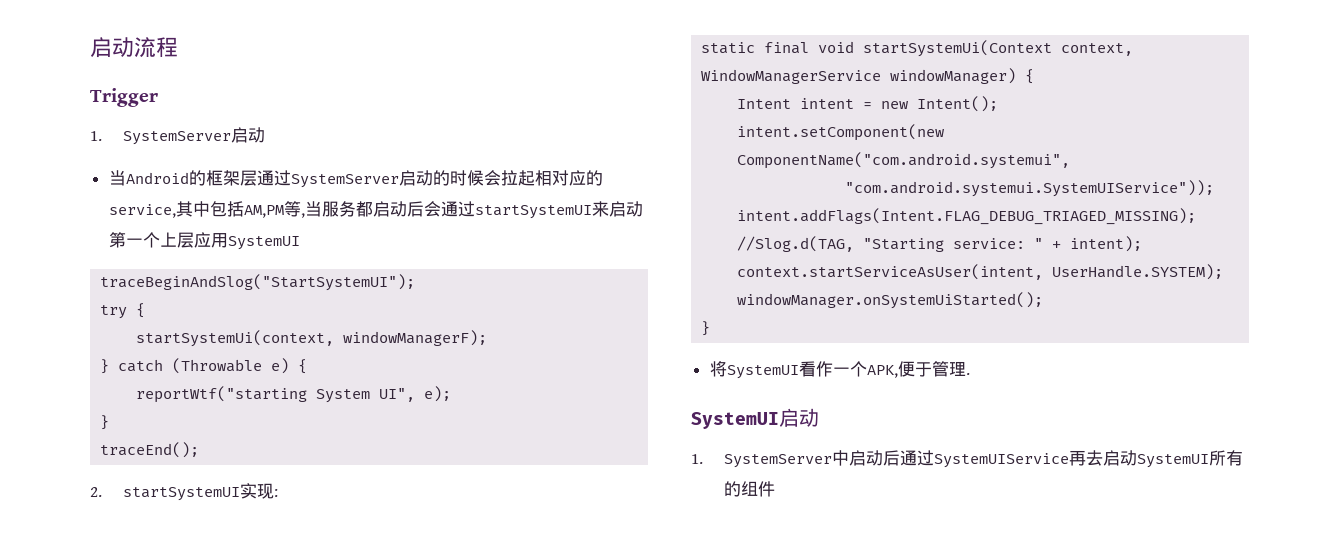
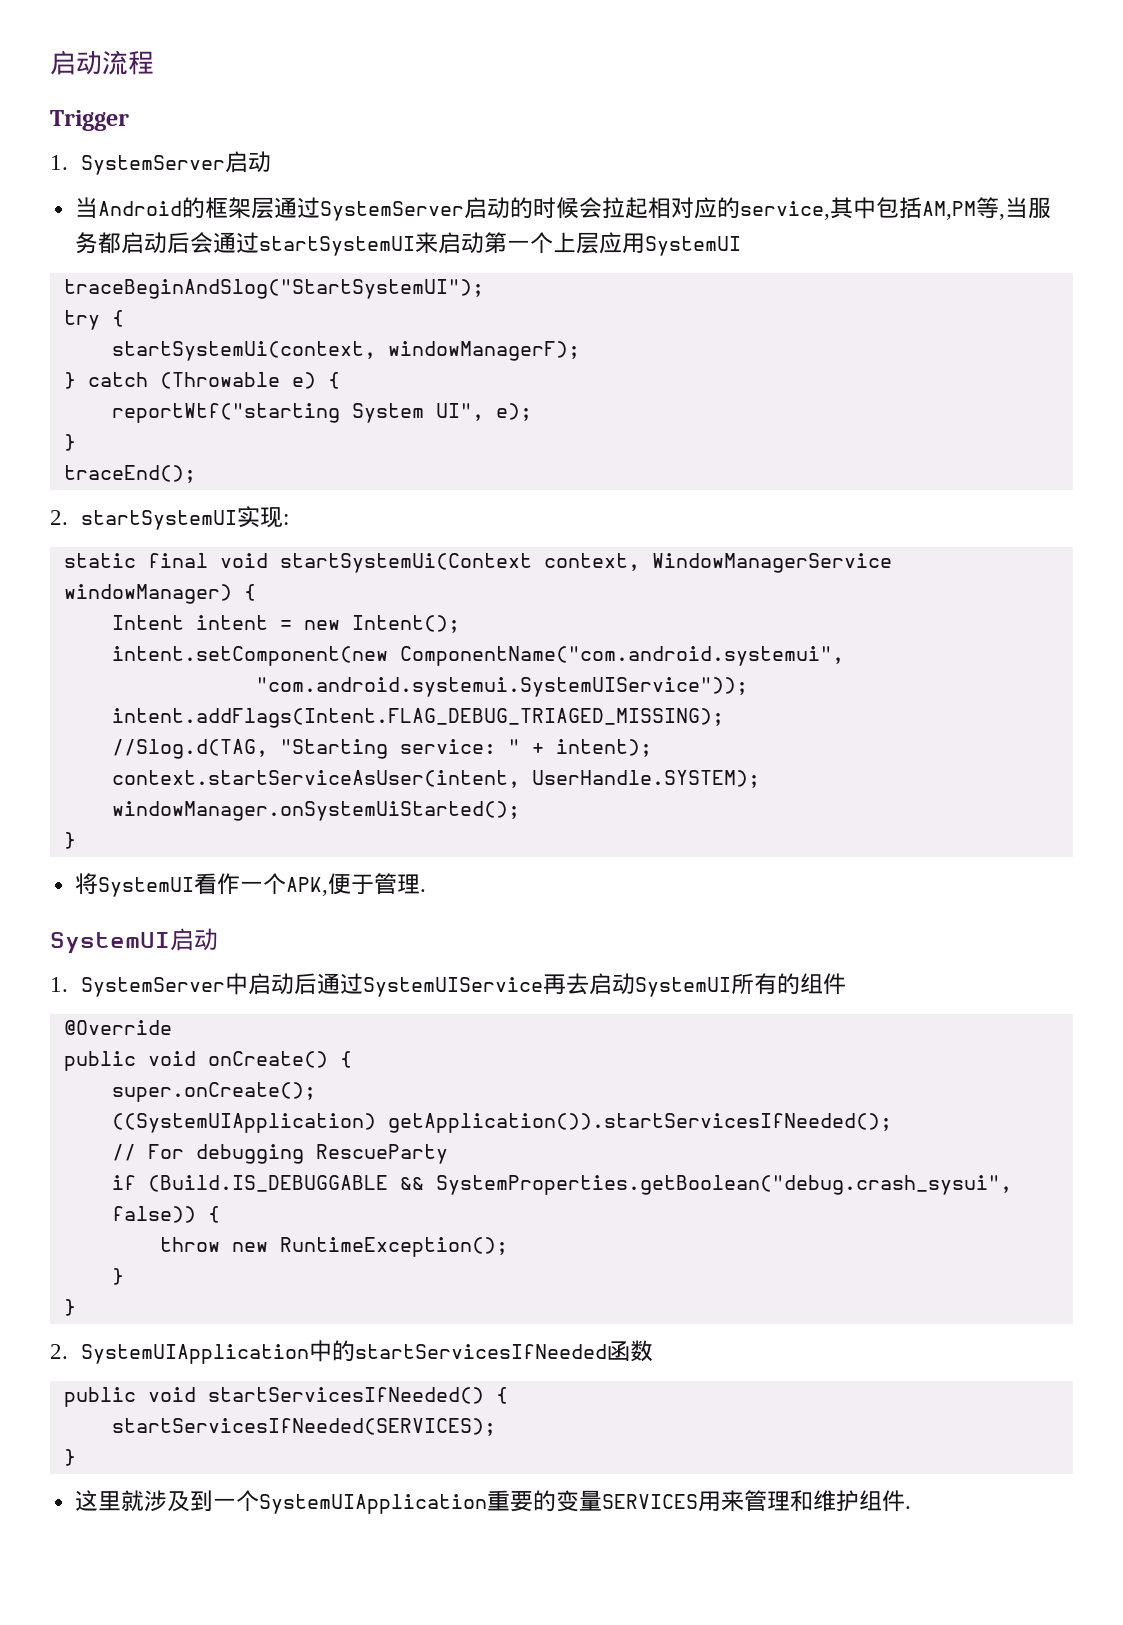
+ @Override
+ public void onCreate() {
+ super.onCreate();
+ ((SystemUIApplication) getApplication()).startServicesIfNeeded();
+ // For debugging RescueParty
+ if (Build.IS_DEBUGGABLE && SystemProperties.getBoolean("debug.crash_sysui", false)) {
+ throw new RuntimeException();
+ }
+ }
+ 2. SystemUIApplication中的startServicesIfNeeded函数
+ public void startServicesIfNeeded() {
+ startServicesIfNeeded(SERVICES);
+ }
+ 这里就涉及到一个SystemUIApplication重要的变量SERVICES用来管理和维护组件.

